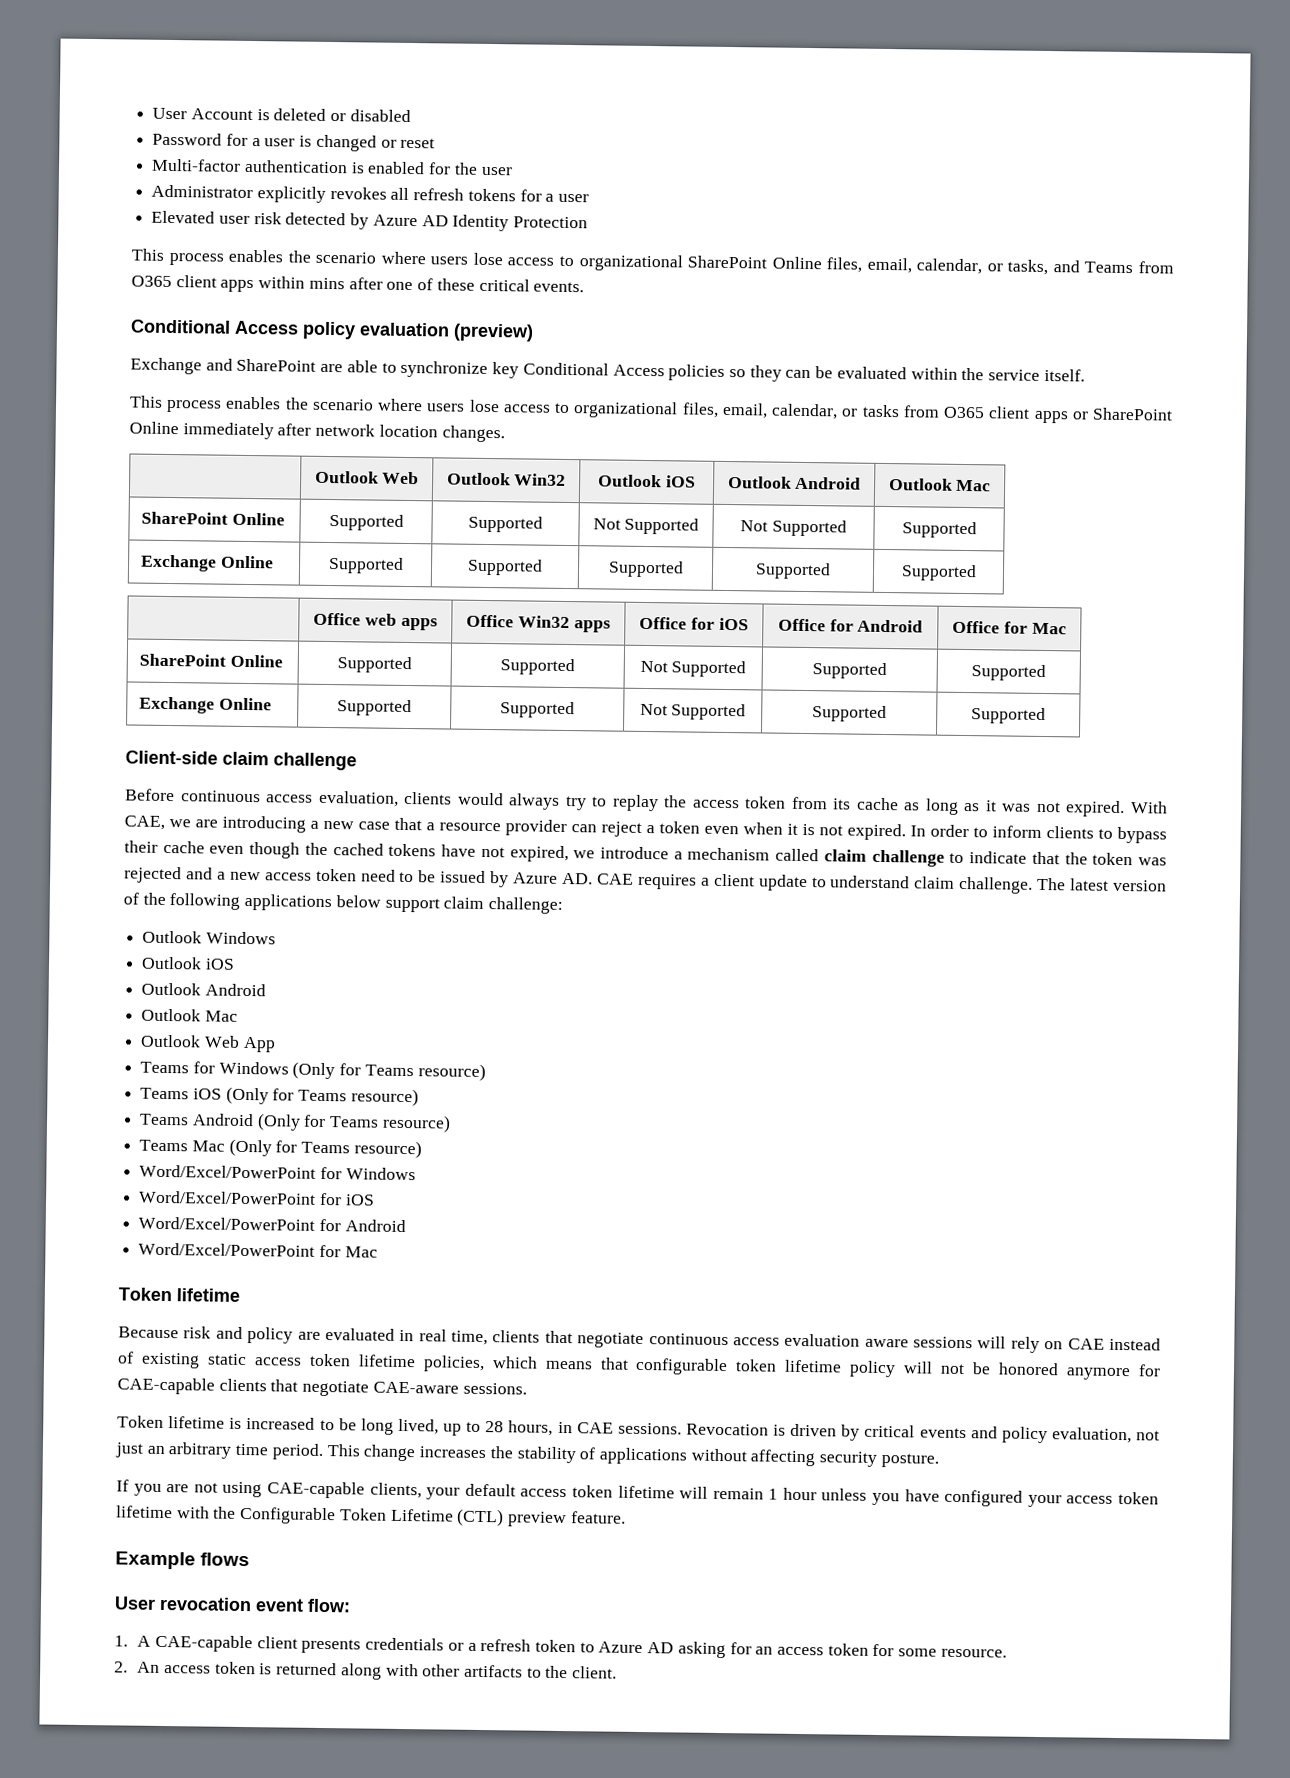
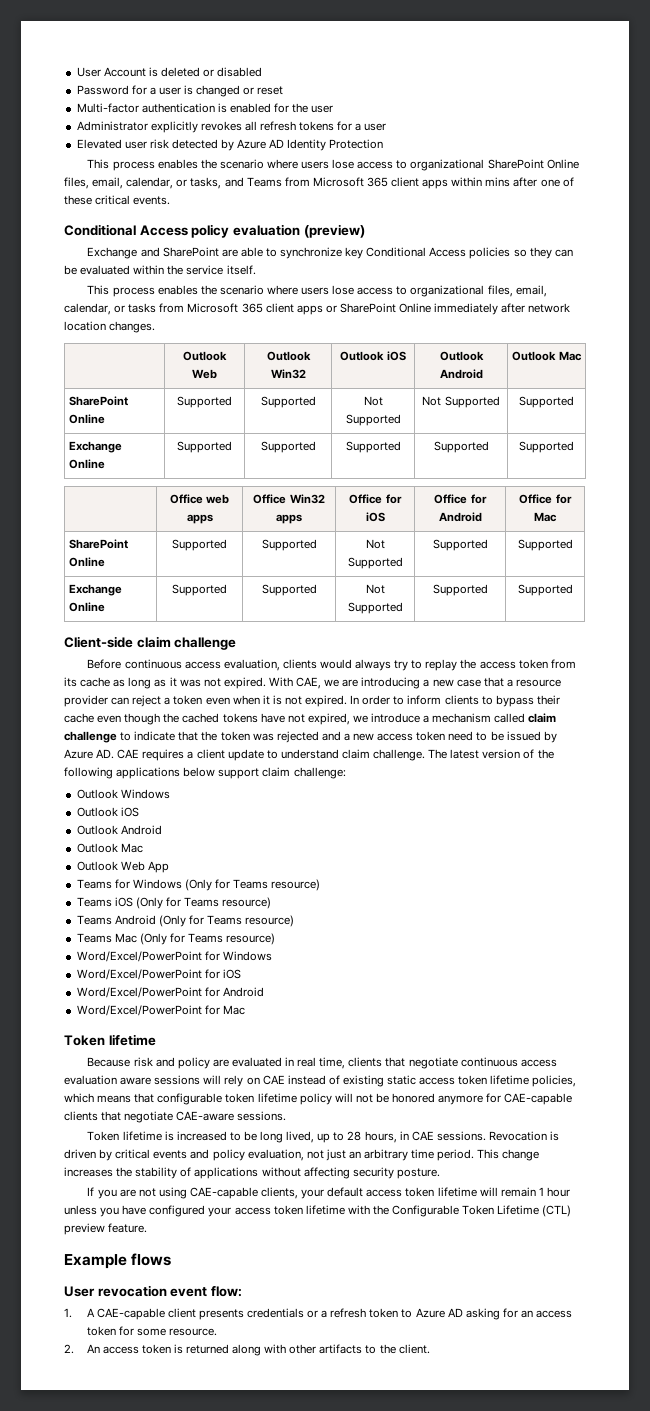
- This process enables the scenario where users lose access to organizational SharePoint Online files, email, calendar, or tasks, and Teams from O365 client apps within mins after one of these critical events.
+ This process enables the scenario where users lose access to organizational SharePoint Online files, email, calendar, or tasks, and Teams from Microsoft 365 client apps within mins after one of these critical events.
- This process enables the scenario where users lose access to organizational files, email, calendar, or tasks from O365 client apps or SharePoint Online immediately after network location changes.
+ This process enables the scenario where users lose access to organizational files, email, calendar, or tasks from Microsoft 365 client apps or SharePoint Online immediately after network location changes.

